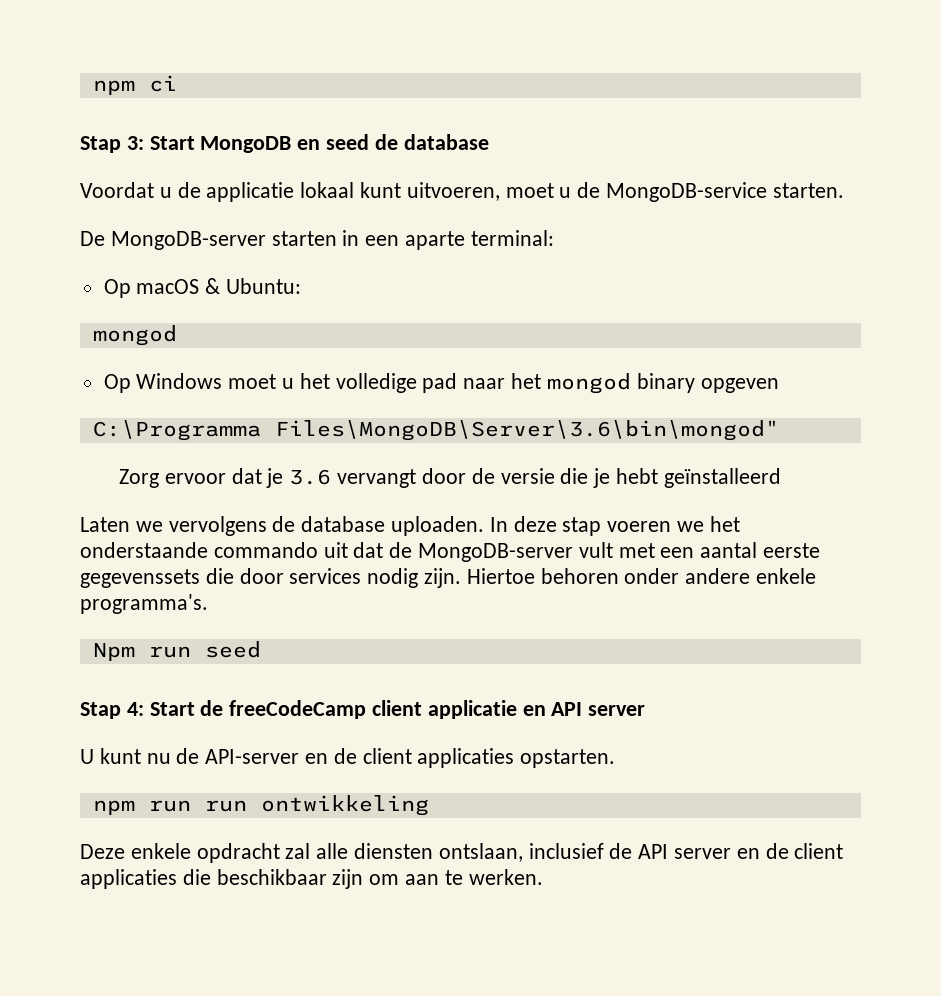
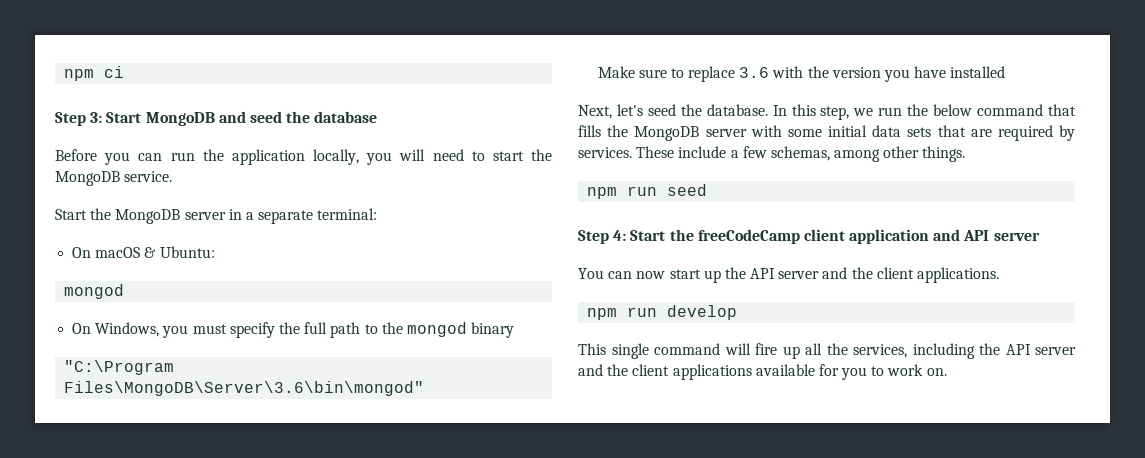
- Stap 3: Start MongoDB en seed de database
- Voordat u de applicatie lokaal kunt uitvoeren, moet u de MongoDB-service starten.
- De MongoDB-server starten in een aparte terminal:
+ Step 3: Start MongoDB and seed the database
+ Before you can run the application locally, you will need to start the MongoDB service.
+ Start the MongoDB server in a separate terminal:
- Op macOS & Ubuntu:
+ On macOS & Ubuntu:
- Op Windows moet u het volledige pad naar het mongod binary opgeven
- C:\Programma Files\MongoDB\Server\3.6\bin\mongod"
+ On Windows, you must specify the full path to the mongod binary
+ "C:\Program Files\MongoDB\Server\3.6\bin\mongod"
- Zorg ervoor dat je 3.6 vervangt door de versie die je hebt geïnstalleerd
- Laten we vervolgens de database uploaden. In deze stap voeren we het onderstaande commando uit dat de MongoDB-server vult met een aantal eerste gegevenssets die door services nodig zijn. Hiertoe behoren onder andere enkele programma's.
- Npm run seed
+ Make sure to replace 3.6 with the version you have installed
+ Next, let's seed the database. In this step, we run the below command that fills the MongoDB server with some initial data sets that are required by services. These include a few schemas, among other things.
+ npm run seed
- Stap 4: Start de freeCodeCamp client applicatie en API server
+ Step 4: Start the freeCodeCamp client application and API server
- U kunt nu de API-server en de client applicaties opstarten.
- npm run run ontwikkeling
- Deze enkele opdracht zal alle diensten ontslaan, inclusief de API server en de client applicaties die beschikbaar zijn om aan te werken.
+ You can now start up the API server and the client applications.
+ npm run develop
+ This single command will fire up all the services, including the API server and the client applications available for you to work on.

